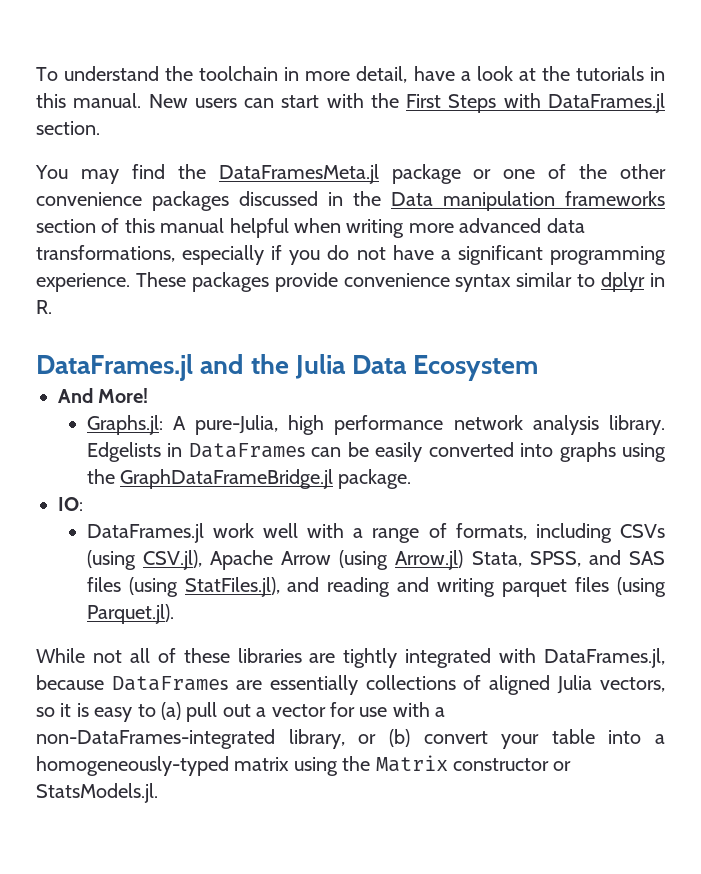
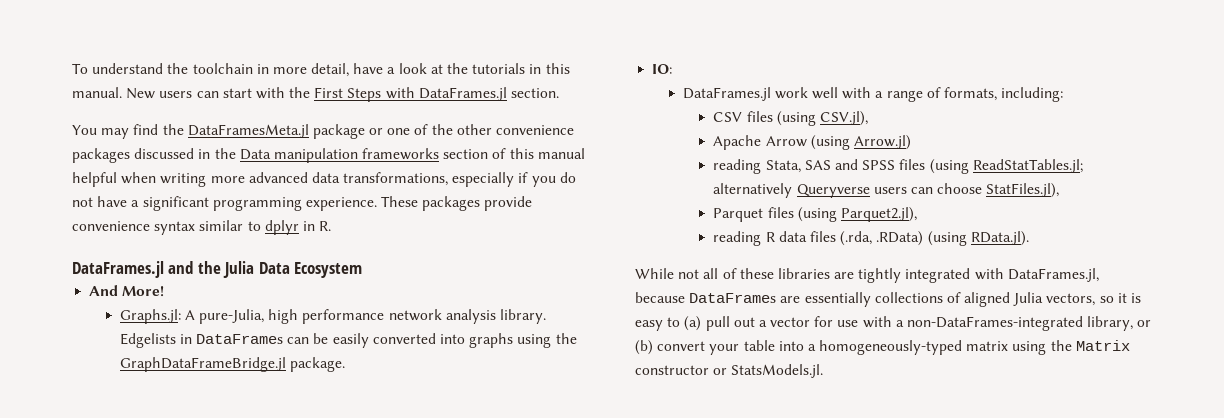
- DataFrames.jl work well with a range of formats, including CSVs (using CSV.jl), Apache Arrow (using Arrow.jl) Stata, SPSS, and SAS files (using StatFiles.jl), and reading and writing parquet files (using Parquet.jl).
+ DataFrames.jl work well with a range of formats, including:
+ CSV files (using CSV.jl),
+ Apache Arrow (using Arrow.jl)
+ reading Stata, SAS and SPSS files (using ReadStatTables.jl; alternatively Queryverse users can choose StatFiles.jl),
+ Parquet files (using Parquet2.jl),
+ reading R data files (.rda, .RData) (using RData.jl).

